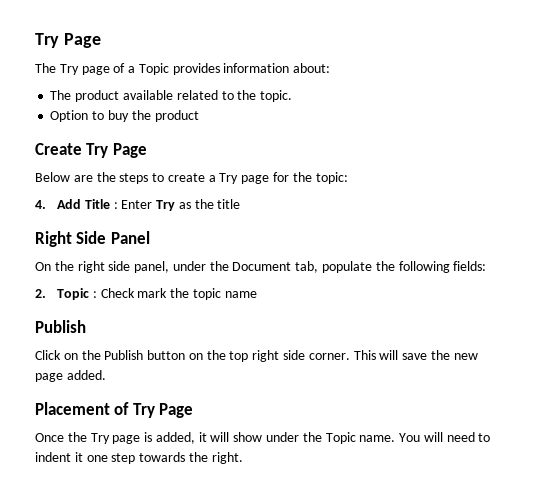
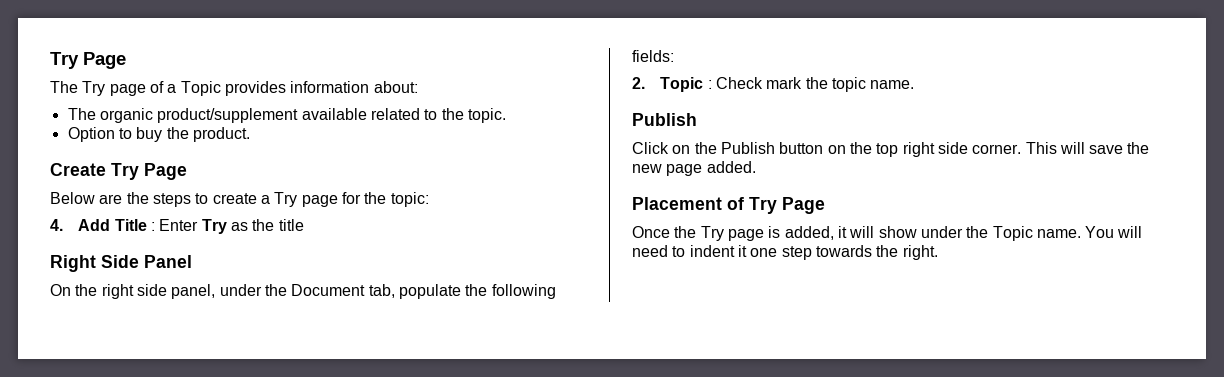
- The product available related to the topic.
+ The organic product/supplement available related to the topic.
- Option to buy the product
+ Option to buy the product.
- 2. Topic : Check mark the topic name
+ 2. Topic : Check mark the topic name.

